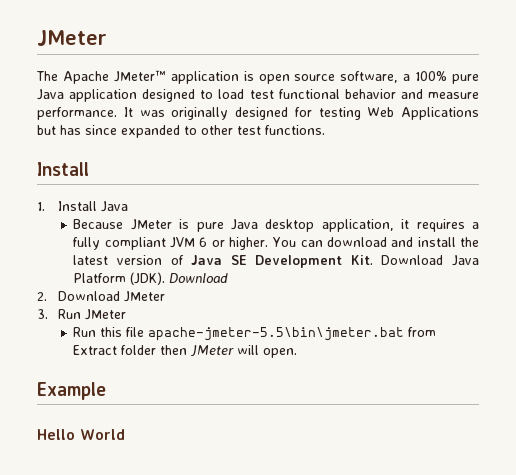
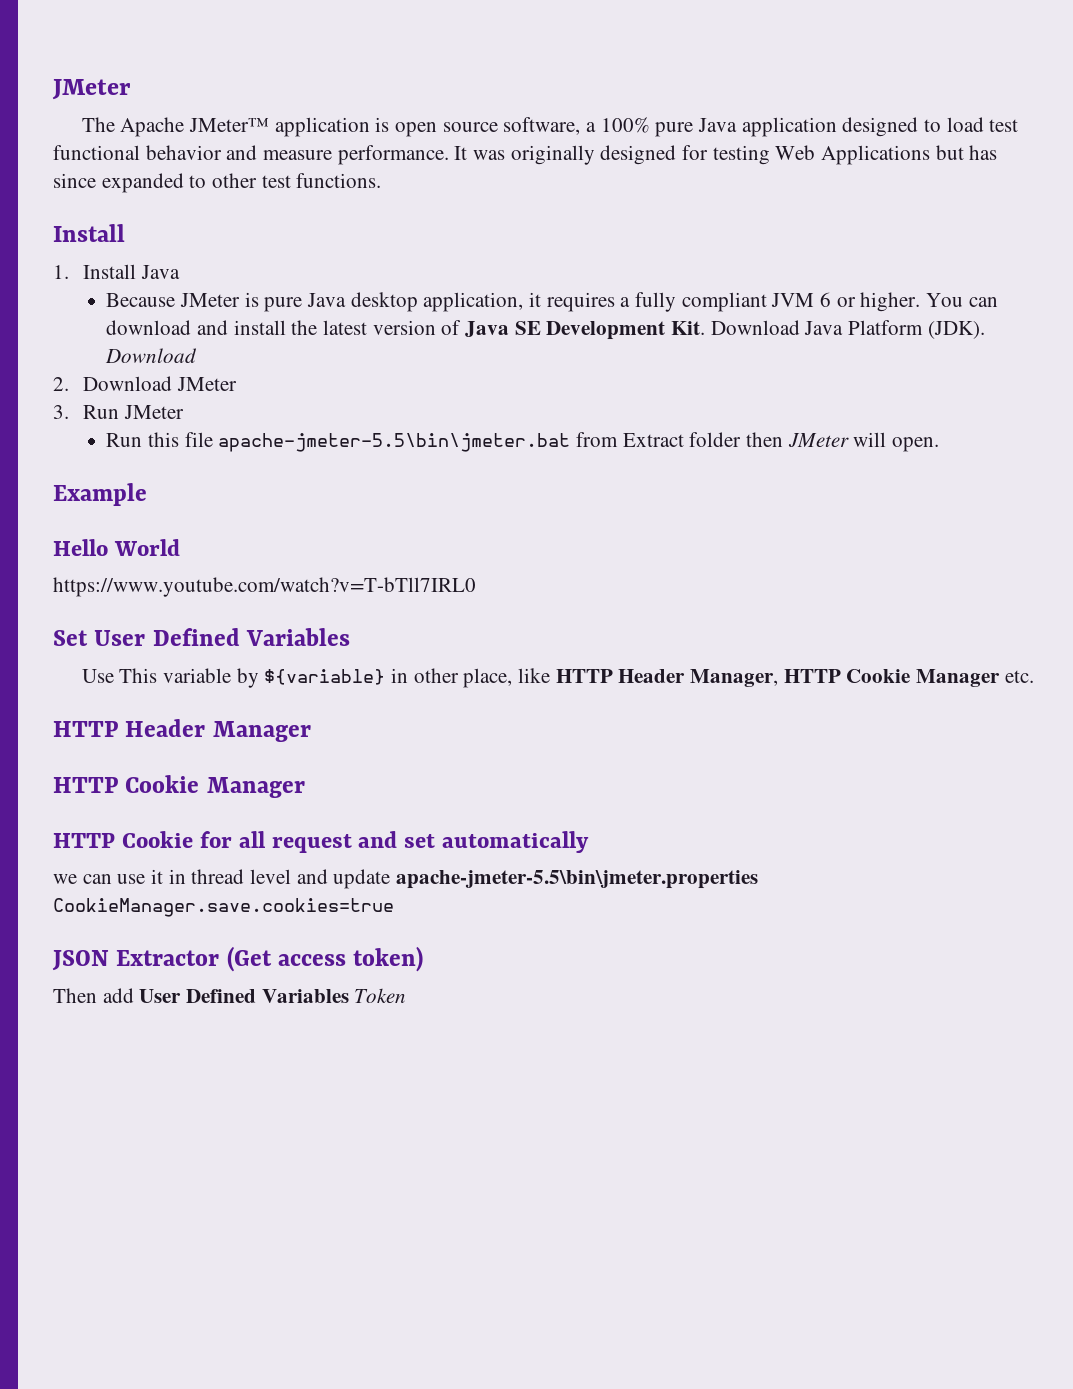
+ https://www.youtube.com/watch?v=T-bTll7IRL0
+ Set User Defined Variables
+ Use This variable by ${variable} in other place, like HTTP Header Manager, HTTP Cookie Manager etc.
+ HTTP Header Manager
+ HTTP Cookie Manager
+ HTTP Cookie for all request and set automatically
+ we can use it in thread level and update apache-jmeter-5.5\bin\jmeter.properties CookieManager.save.cookies=true
+ JSON Extractor (Get access token)
+ Then add User Defined Variables Token

